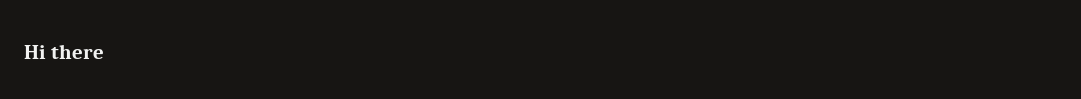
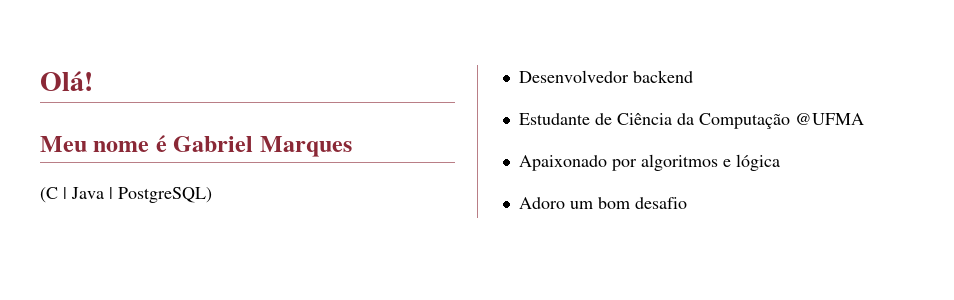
- Hi there
+ Olá!
+ Meu nome é Gabriel Marques
+ (C | Java | PostgreSQL)
+ Desenvolvedor backend
+ Estudante de Ciência da Computação @UFMA
+ Apaixonado por algoritmos e lógica
+ Adoro um bom desafio

